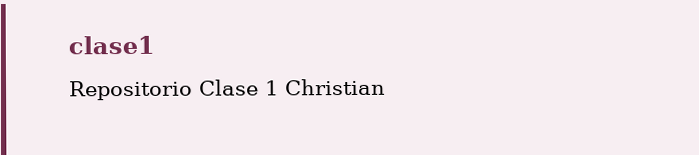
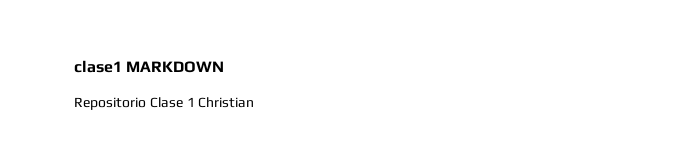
- clase1
+ clase1 MARKDOWN

